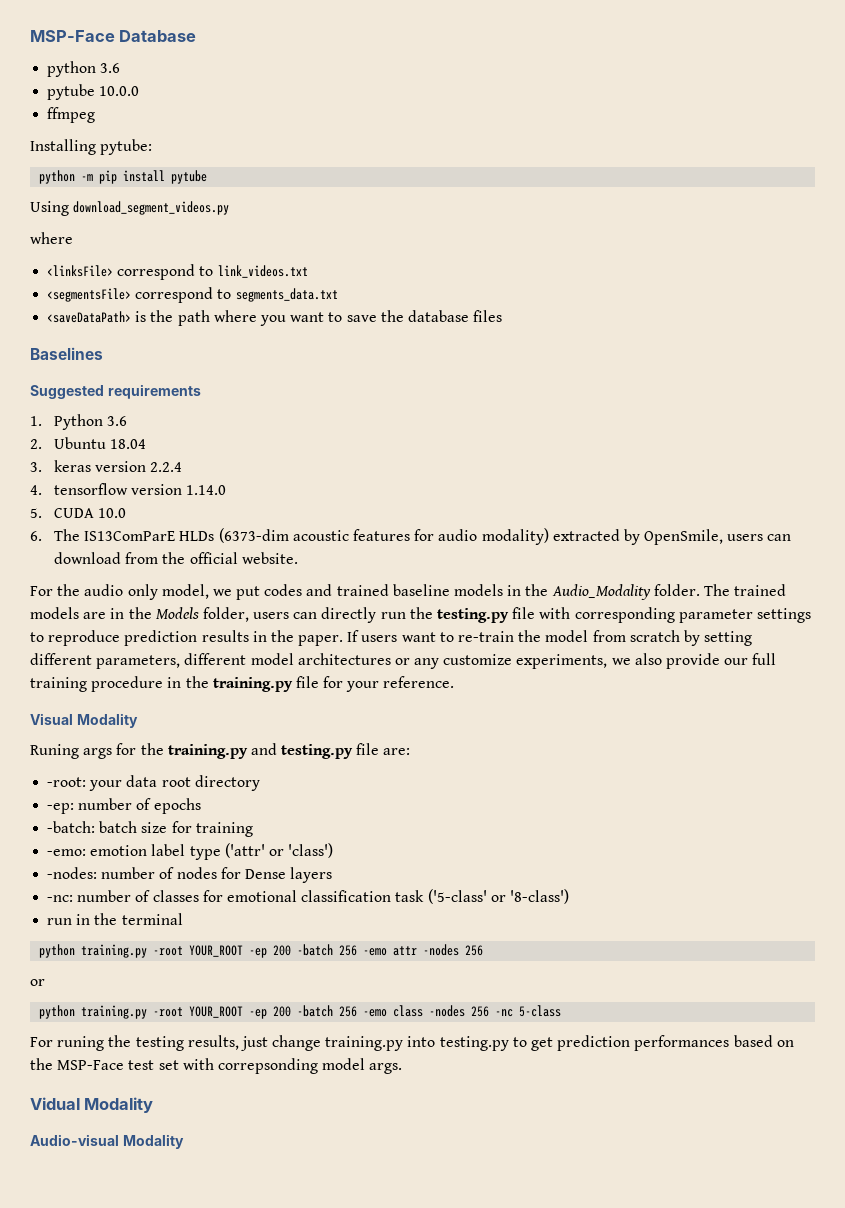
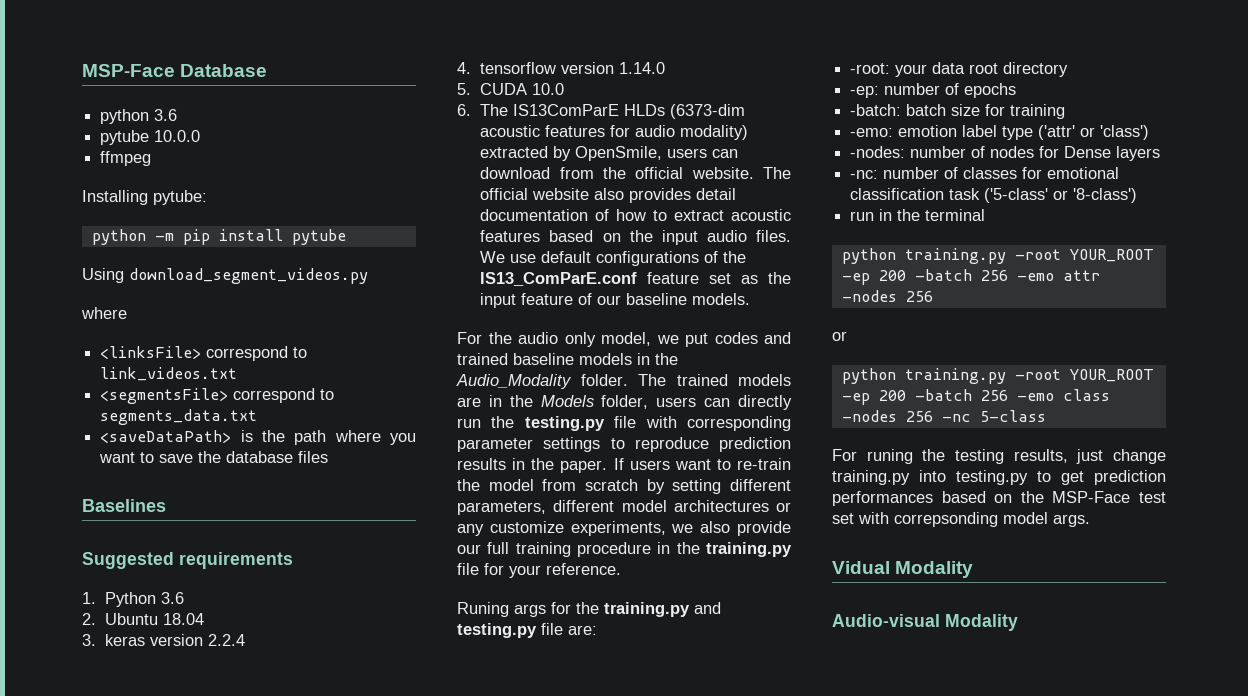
+ The official website also provides detail documentation of how to extract acoustic features based on the input audio files. We use default configurations of the IS13_ComParE.conf feature set as the input feature of our baseline models.
- Visual Modality

